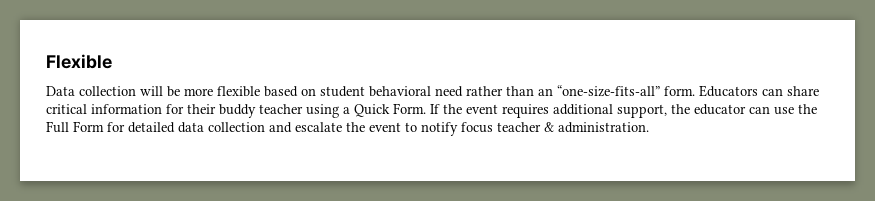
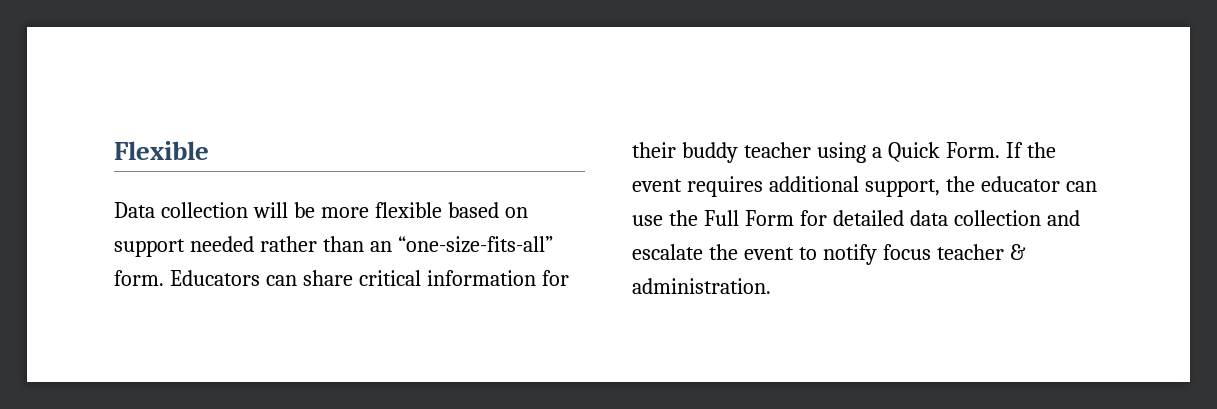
- Data collection will be more flexible based on student behavioral need rather than an “one-size-fits-all” form.
+ Data collection will be more flexible based on support needed rather than an “one-size-fits-all” form.

